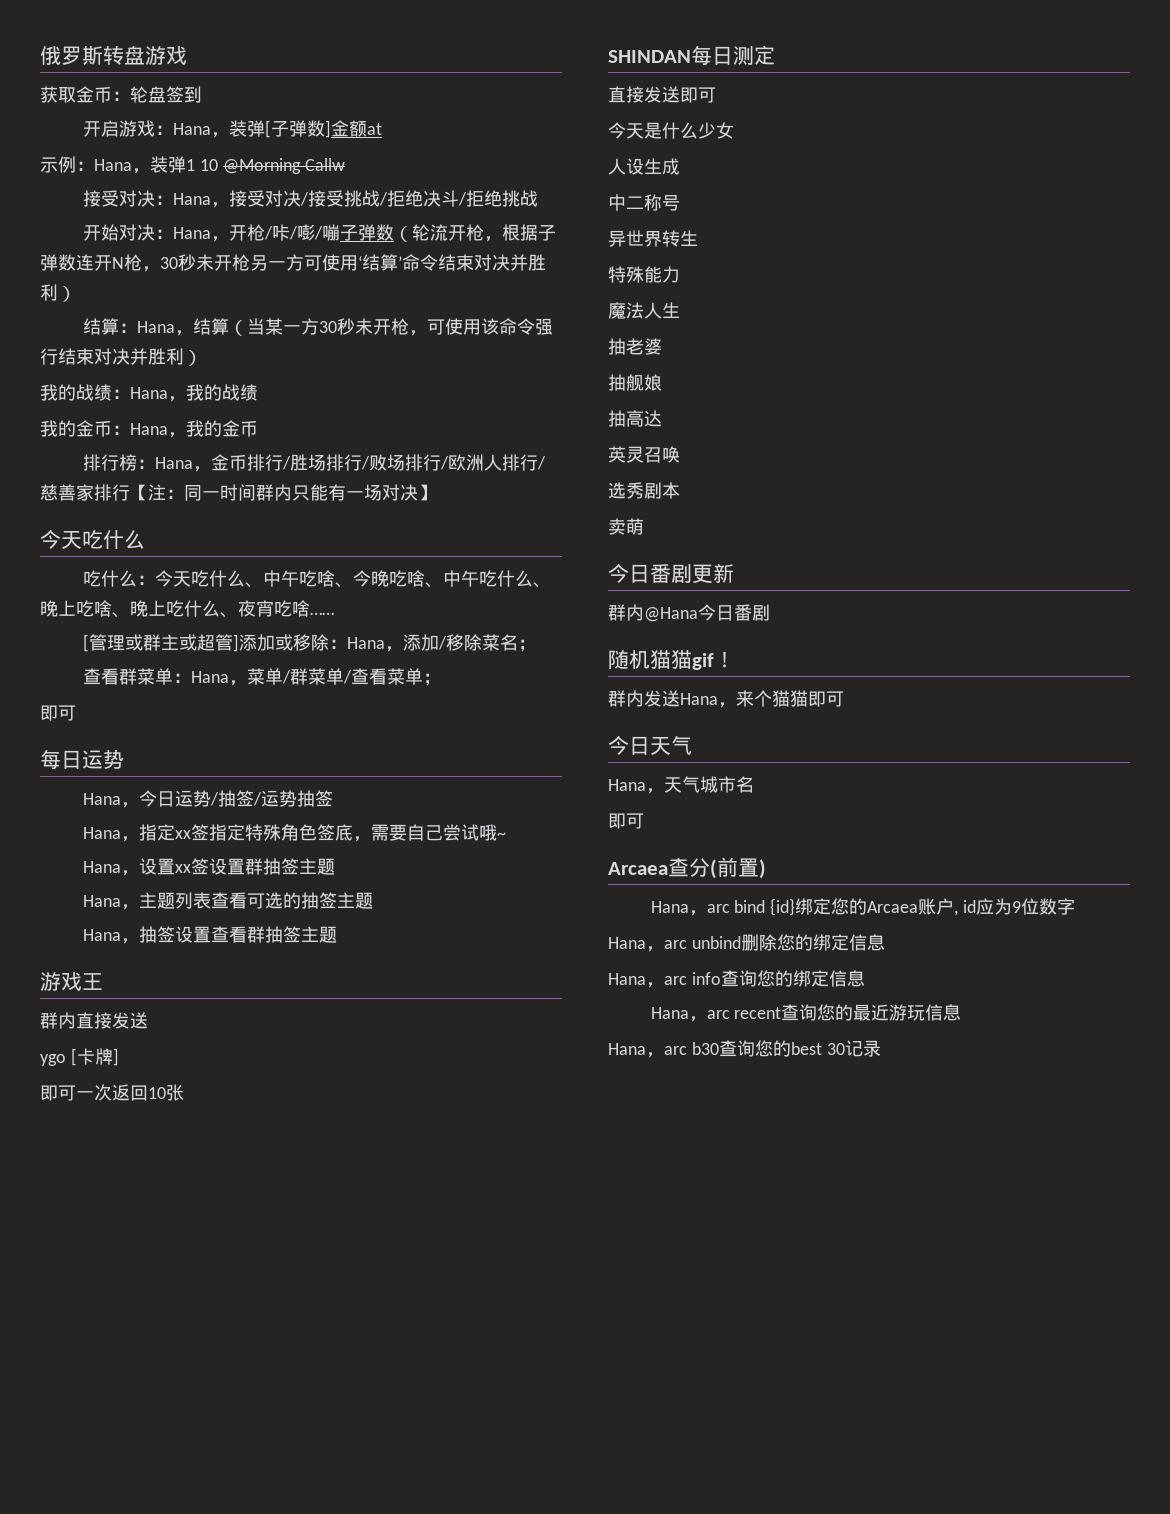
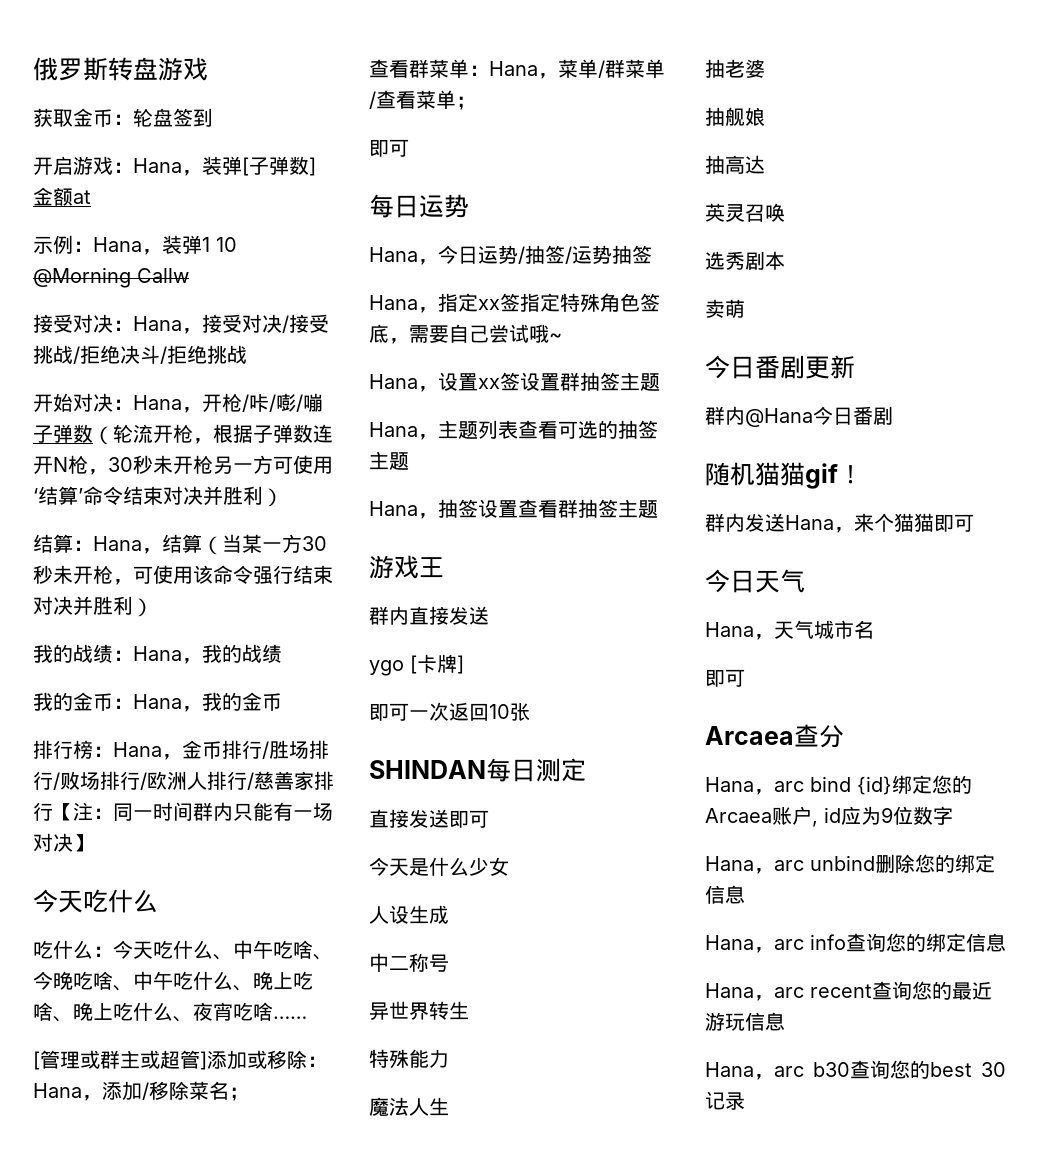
- Arcaea查分(前置)
+ Arcaea查分

